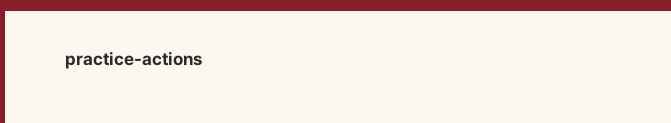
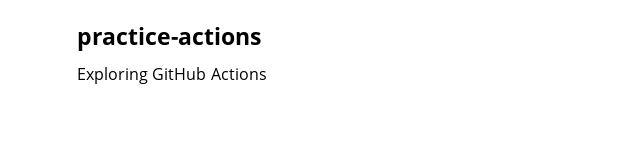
+ Exploring GitHub Actions

